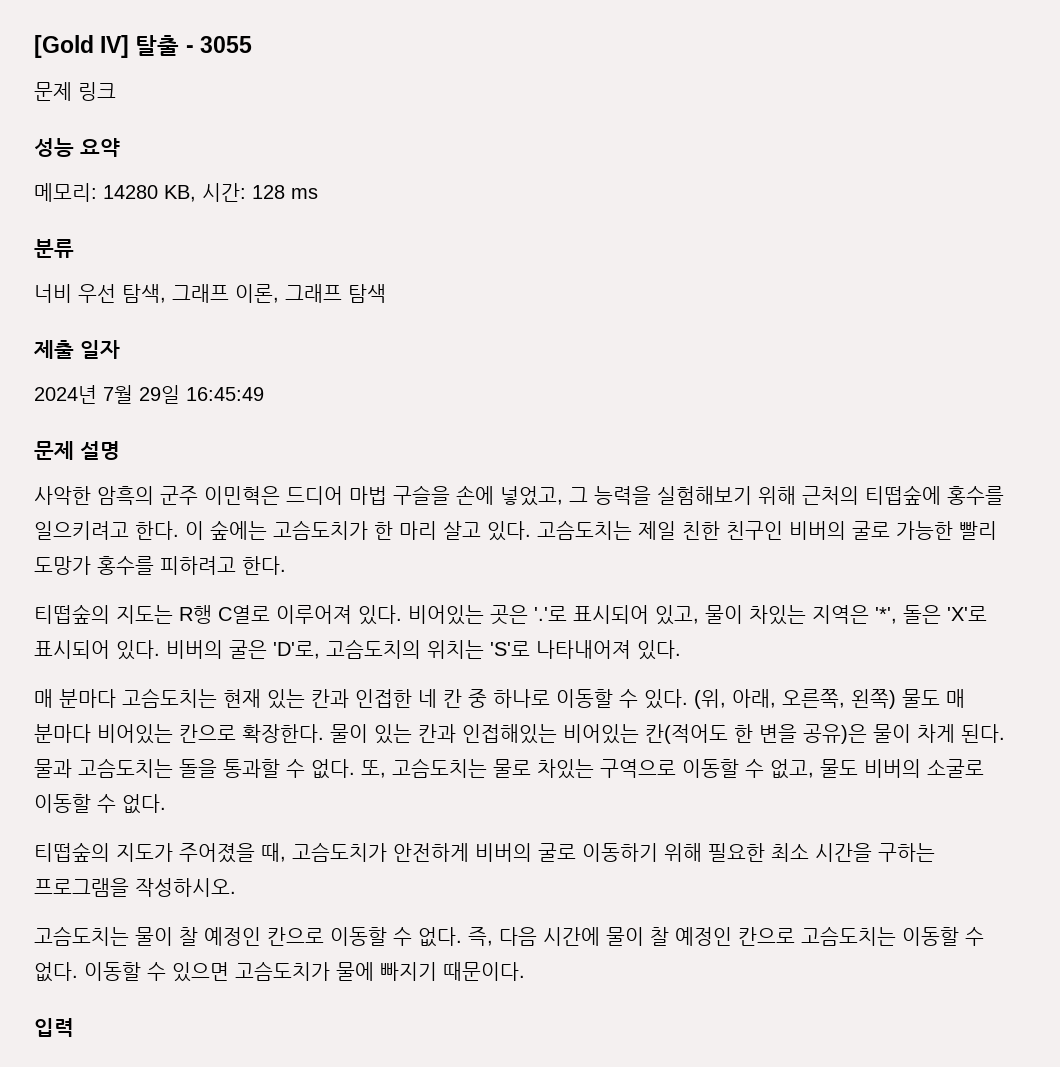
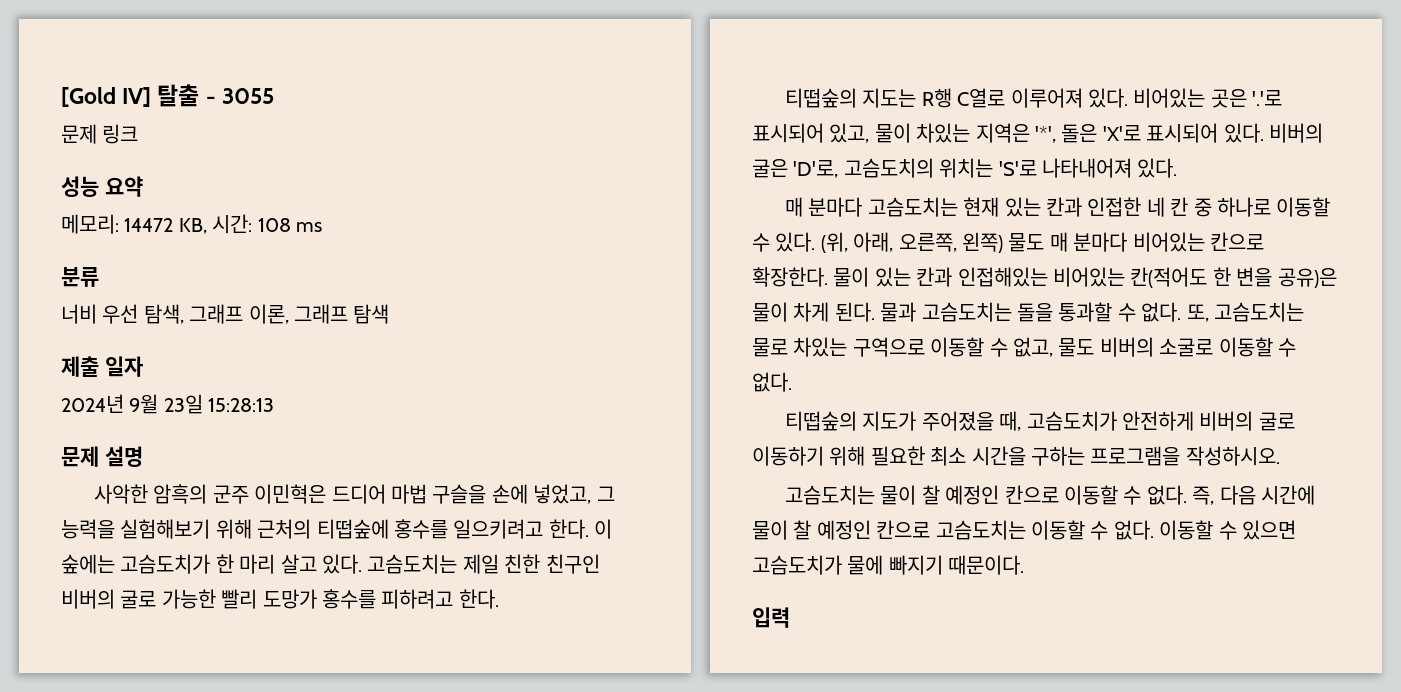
- 메모리: 14280 KB, 시간: 128 ms
+ 메모리: 14472 KB, 시간: 108 ms
- 2024년 7월 29일 16:45:49
+ 2024년 9월 23일 15:28:13

